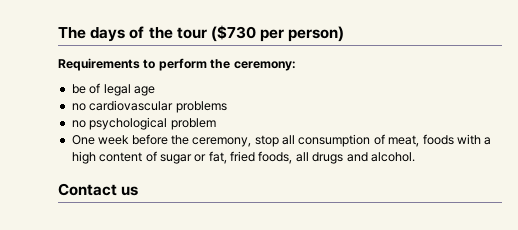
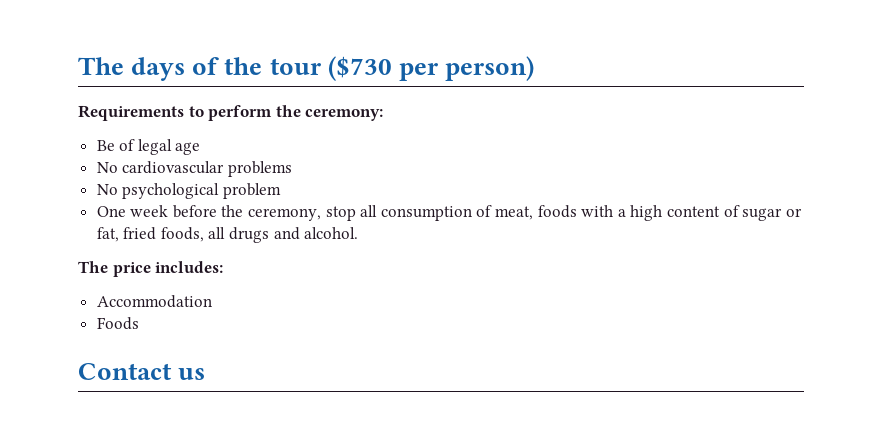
- be of legal age
+ Be of legal age
- no cardiovascular problems
+ No cardiovascular problems
- no psychological problem
+ No psychological problem
+ The price includes:
+ Accommodation
+ Foods

